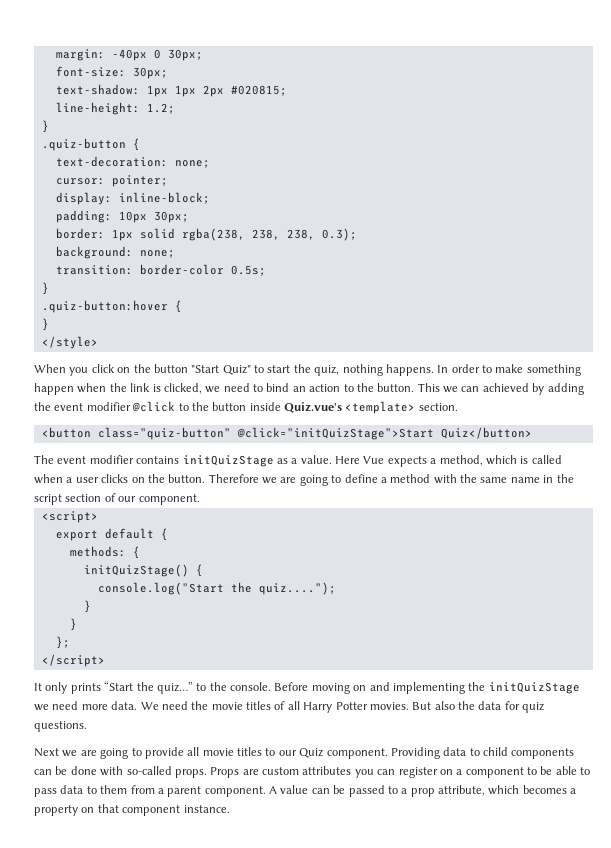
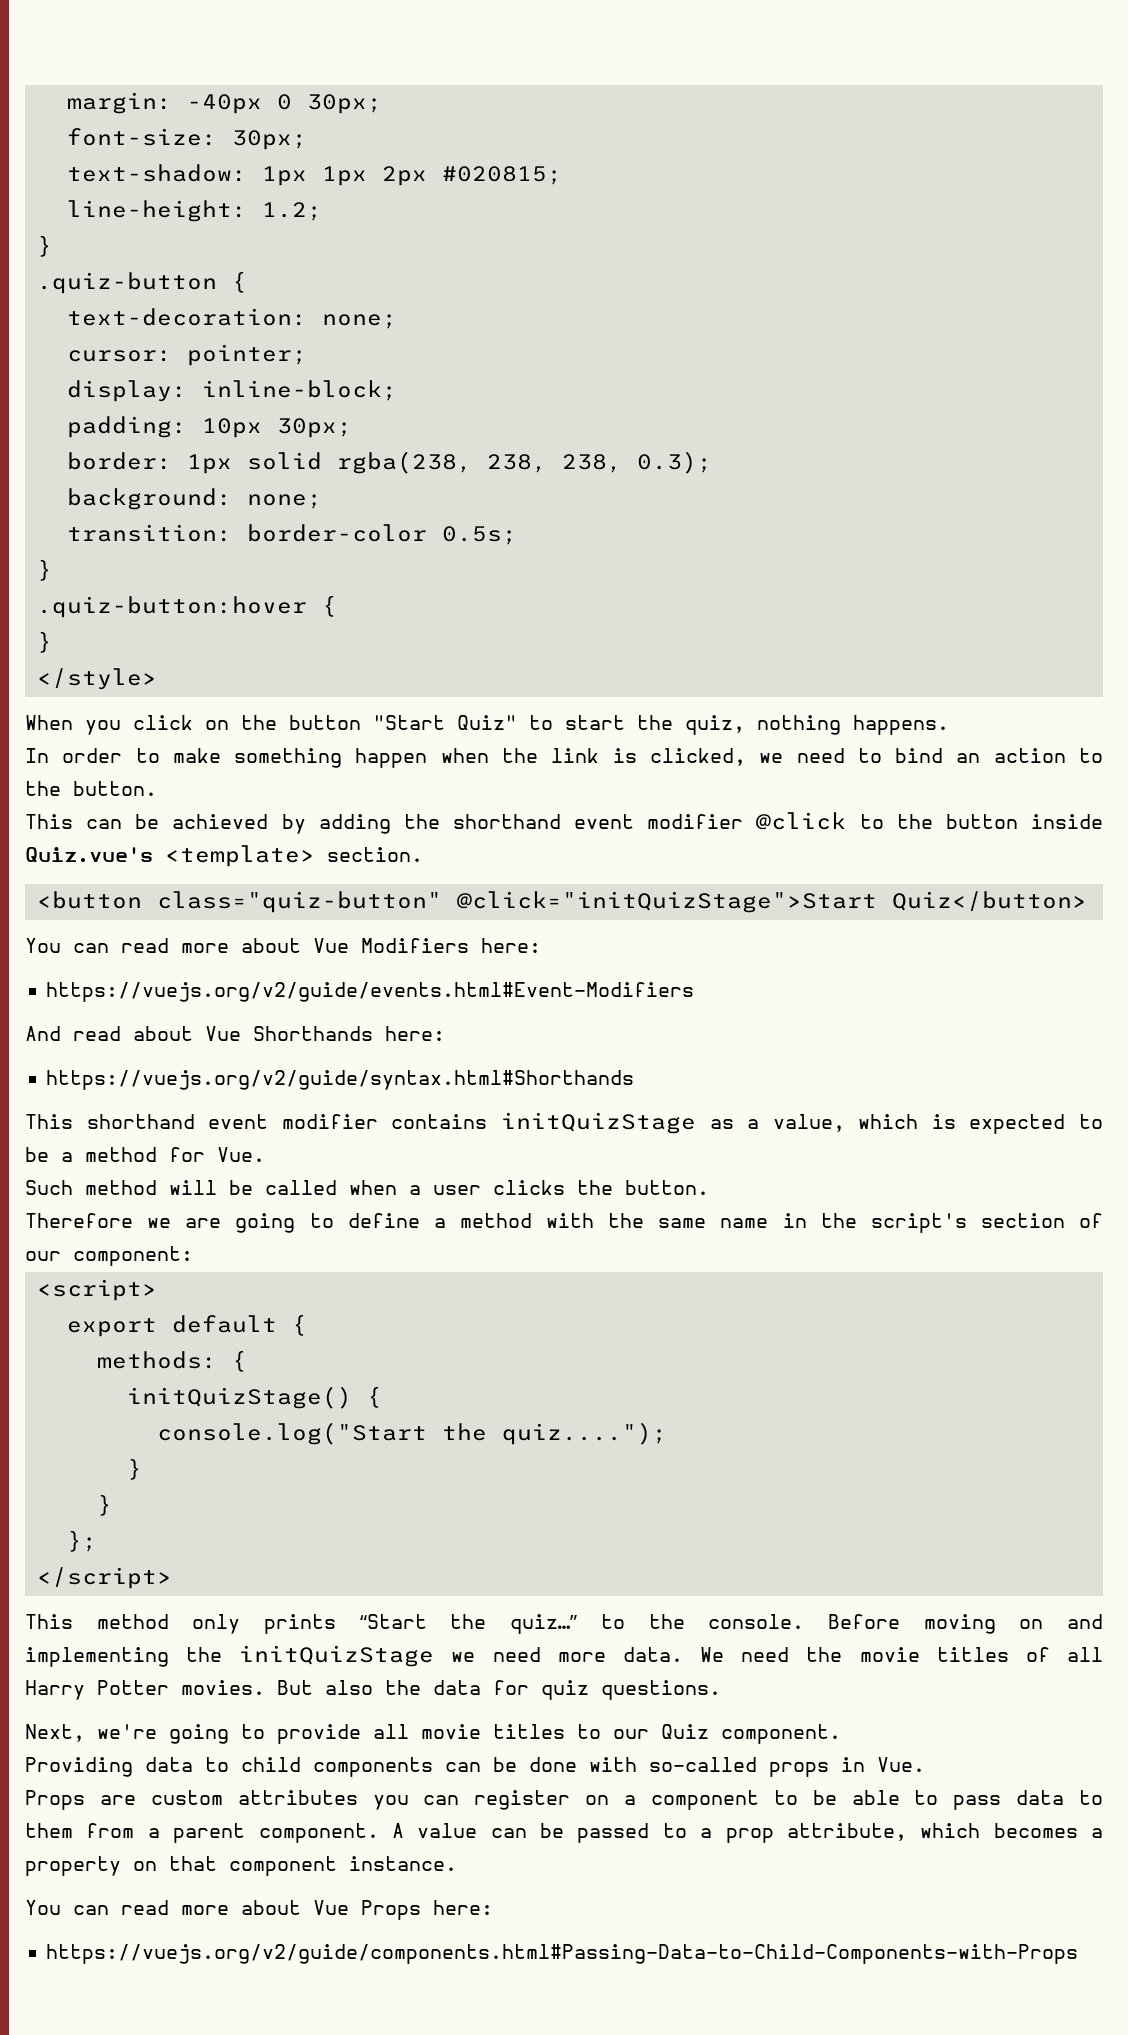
- When you click on the button "Start Quiz" to start the quiz, nothing happens. In order to make something happen when the link is clicked, we need to bind an action to the button. This we can achieved by adding the event modifier @click to the button inside Quiz.vue's <template> section.
+ When you click on the button "Start Quiz" to start the quiz, nothing happens.
+ In order to make something happen when the link is clicked, we need to bind an action to the button.
+ This can be achieved by adding the shorthand event modifier @click to the button inside Quiz.vue's <template> section.
- The event modifier contains initQuizStage as a value. Here Vue expects a method, which is called when a user clicks on the button. Therefore we are going to define a method with the same name in the script section of our component.
+ You can read more about Vue Modifiers here:
+ https://vuejs.org/v2/guide/events.html#Event-Modifiers
+ And read about Vue Shorthands here:
+ https://vuejs.org/v2/guide/syntax.html#Shorthands
+ This shorthand event modifier contains initQuizStage as a value, which is expected to be a method for Vue.
+ Such method will be called when a user clicks the button.
+ Therefore we are going to define a method with the same name in the script's section of our component:
- It only prints “Start the quiz…” to the console.
+ This method only prints “Start the quiz…” to the console.
- Next we are going to provide all movie titles to our Quiz component. Providing data to child components can be done with so-called props. Props are custom attributes you can register on a component to be able to pass data to them from a parent component.
+ Next, we're going to provide all movie titles to our Quiz component.
+ Providing data to child components can be done with so-called props in Vue.
+ Props are custom attributes you can register on a component to be able to pass data to them from a parent component.
+ You can read more about Vue Props here:
+ https://vuejs.org/v2/guide/components.html#Passing-Data-to-Child-Components-with-Props

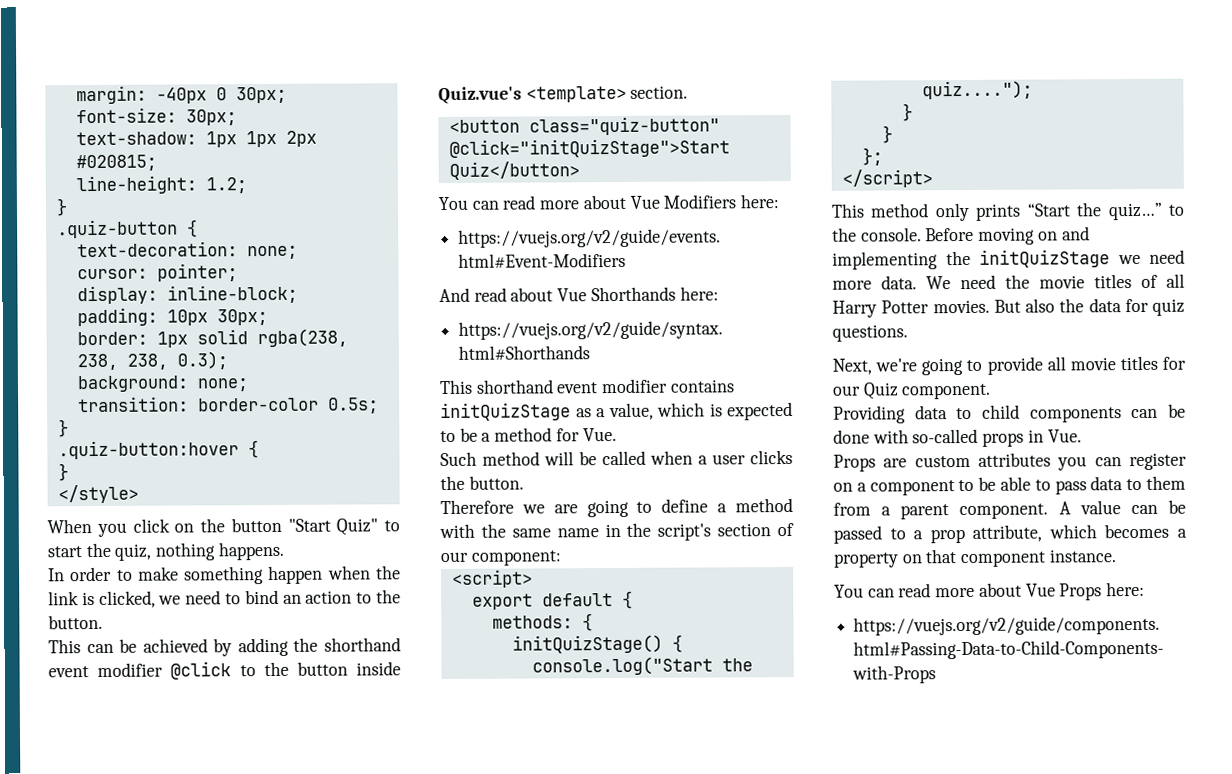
- Next, we're going to provide all movie titles to our Quiz component.
+ Next, we're going to provide all movie titles for our Quiz component.

